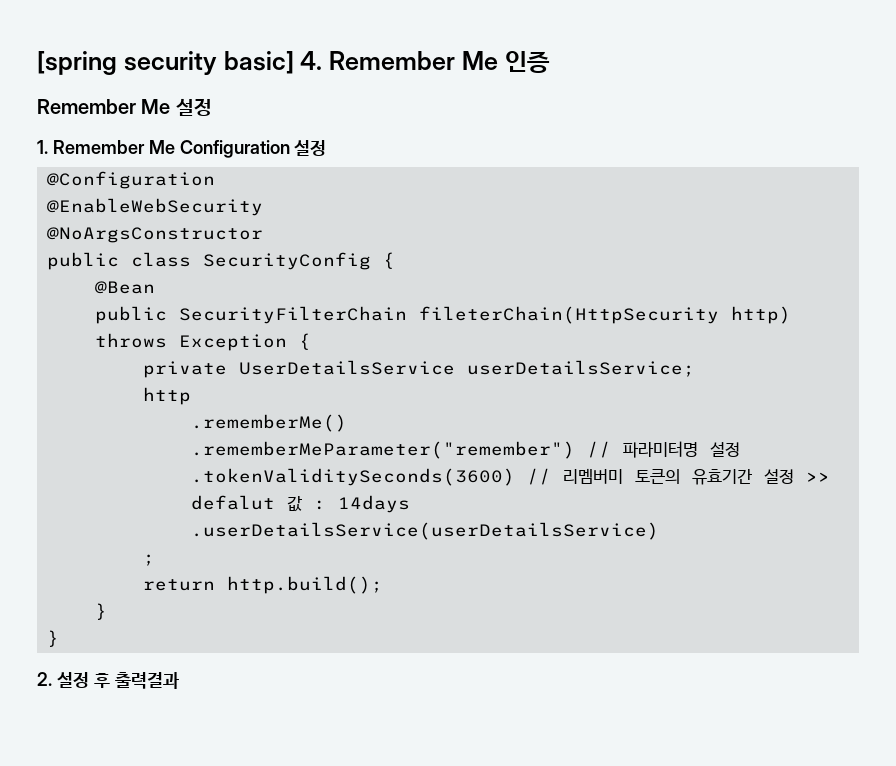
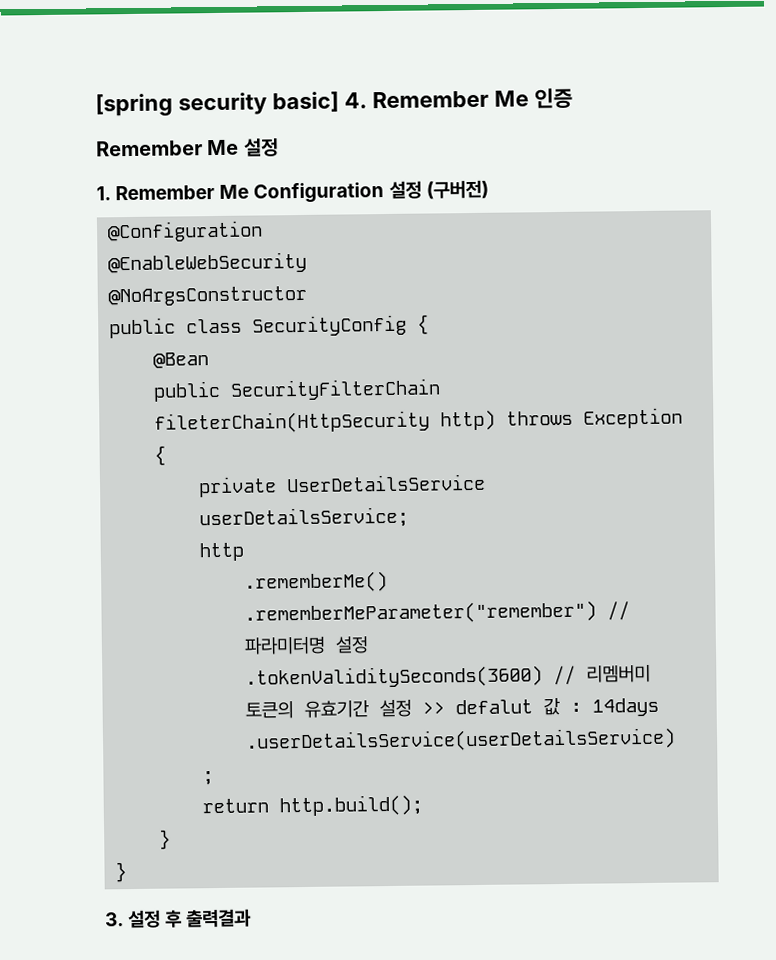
- 1. Remember Me Configuration 설정
+ 1. Remember Me Configuration 설정 (구버전)
- 2. 설정 후 출력결과
+ 3. 설정 후 출력결과

